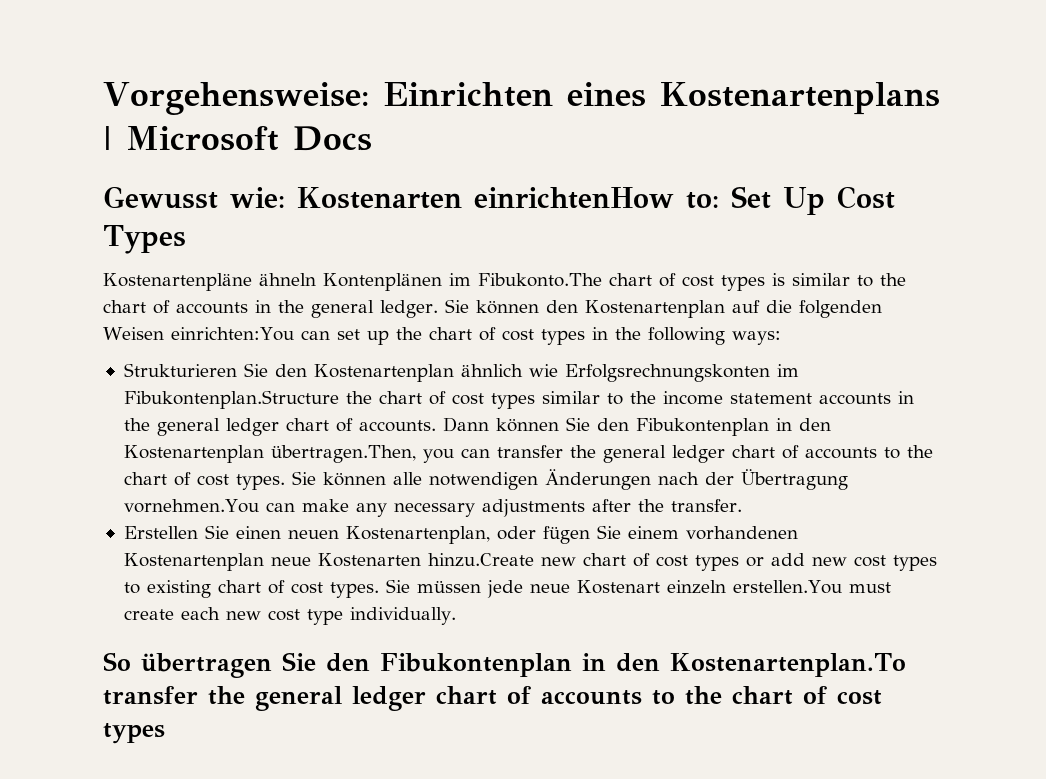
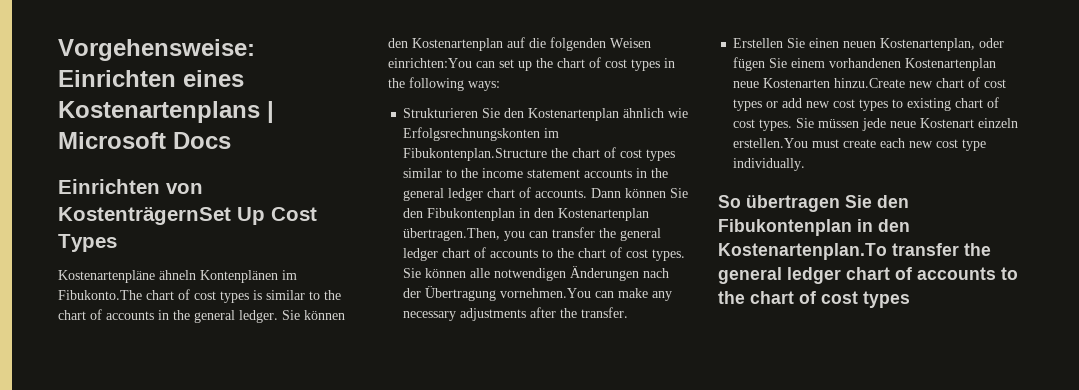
- Gewusst wie: Kostenarten einrichtenHow to: Set Up Cost Types
+ Einrichten von KostenträgernSet Up Cost Types

